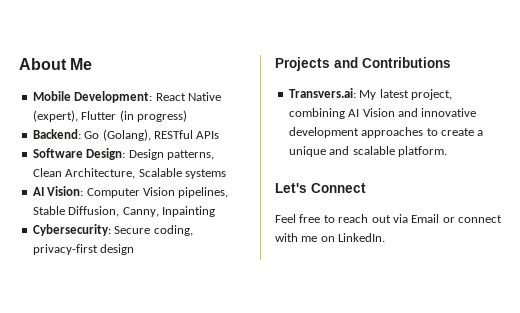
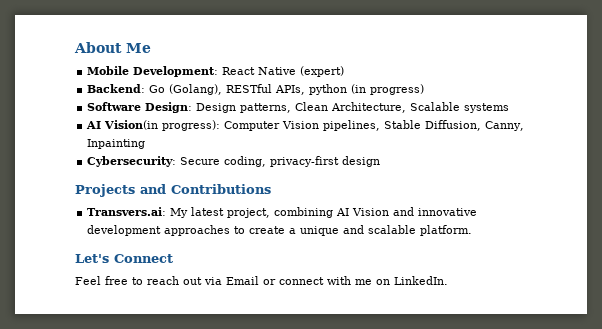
- Mobile Development: React Native (expert), Flutter (in progress)
+ Mobile Development: React Native (expert)
- Backend: Go (Golang), RESTful APIs
+ Backend: Go (Golang), RESTful APIs, python (in progress)
- AI Vision: Computer Vision pipelines, Stable Diffusion, Canny, Inpainting
+ AI Vision(in progress): Computer Vision pipelines, Stable Diffusion, Canny, Inpainting

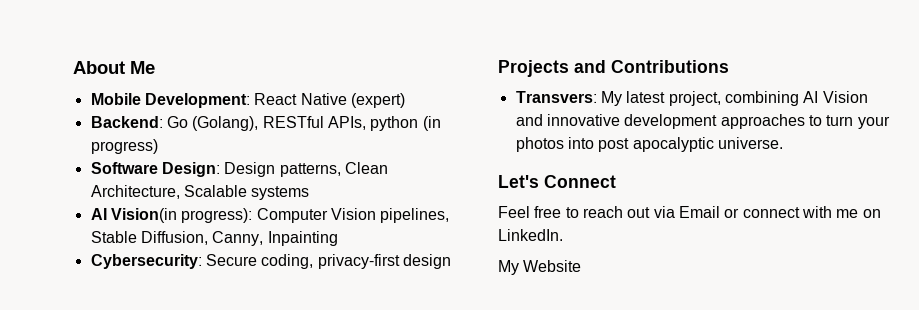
- Transvers.ai: My latest project, combining AI Vision and innovative development approaches to create a unique and scalable platform.
+ Transvers: My latest project, combining AI Vision and innovative development approaches to turn your photos into post apocalyptic universe.
+ My Website

